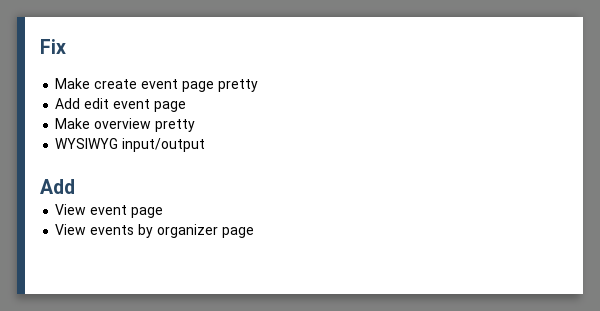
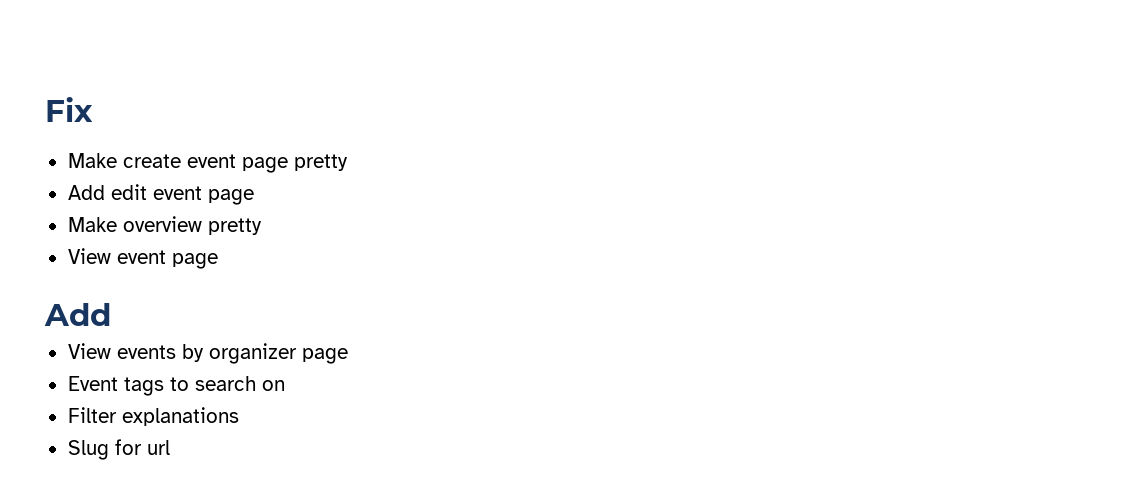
- WYSIWYG input/output
- Add
  View event page
+ Add
+ Event tags to search on
+ Filter explanations
+ Slug for url

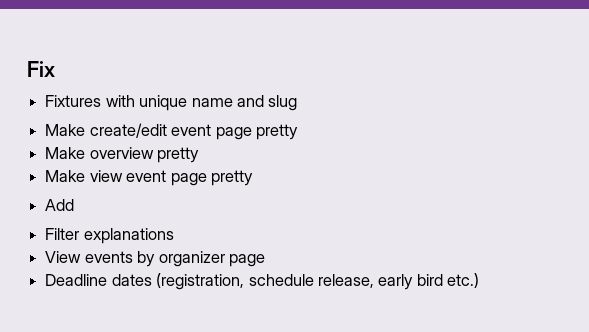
- Make create event page pretty
- Add edit event page
+ Fixtures with unique name and slug
+ Make create/edit event page pretty
  Make overview pretty
- View event page
+ Make view event page pretty
  Add
+ Filter explanations
- Event tags to search on
- Filter explanations
- Slug for url
+ Deadline dates (registration, schedule release, early bird etc.)

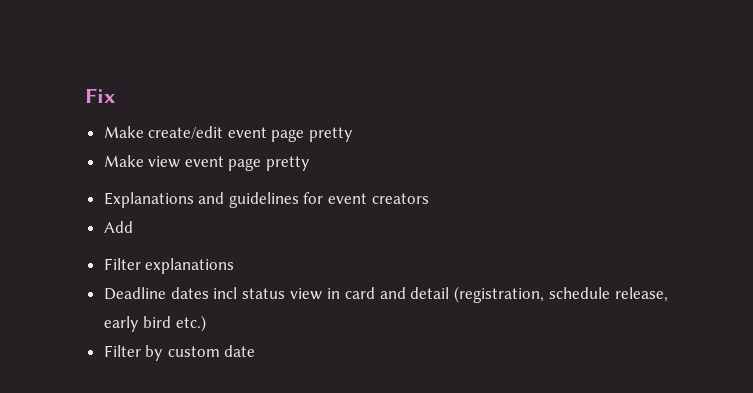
- Fixtures with unique name and slug
- Make overview pretty
+ Explanations and guidelines for event creators
  Add
  Filter explanations
- View events by organizer page
- Deadline dates (registration, schedule release, early bird etc.)
+ Deadline dates incl status view in card and detail (registration, schedule release, early bird etc.)
+ Filter by custom date

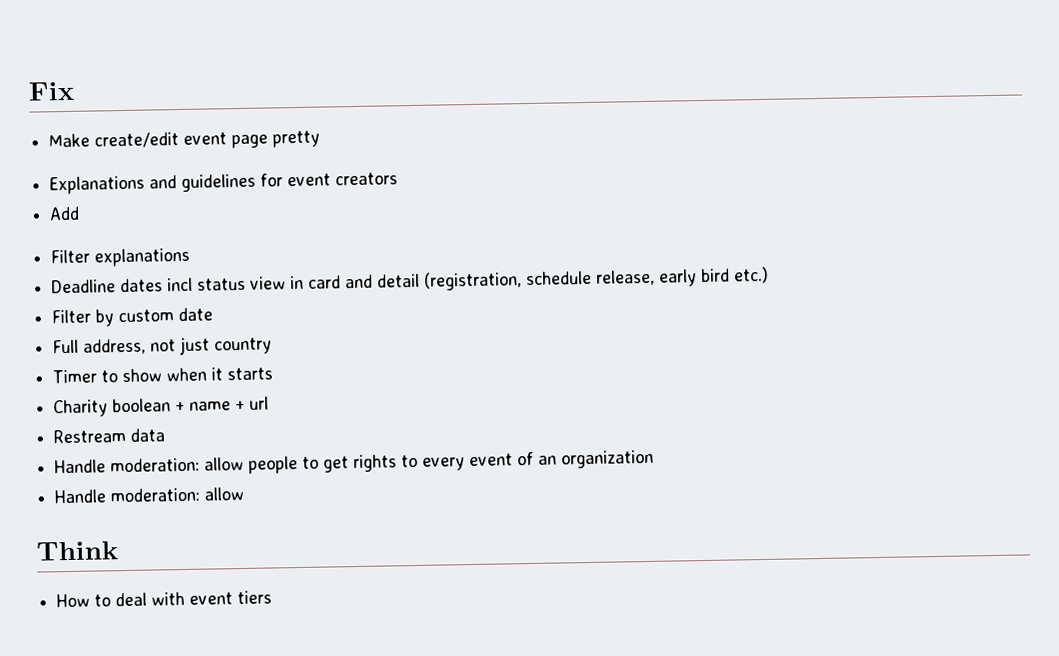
- Make view event page pretty
+ Full address, not just country
+ Timer to show when it starts
+ Charity boolean + name + url
+ Restream data
+ Handle moderation: allow people to get rights to every event of an organization
+ Handle moderation: allow
+ Think
+ How to deal with event tiers

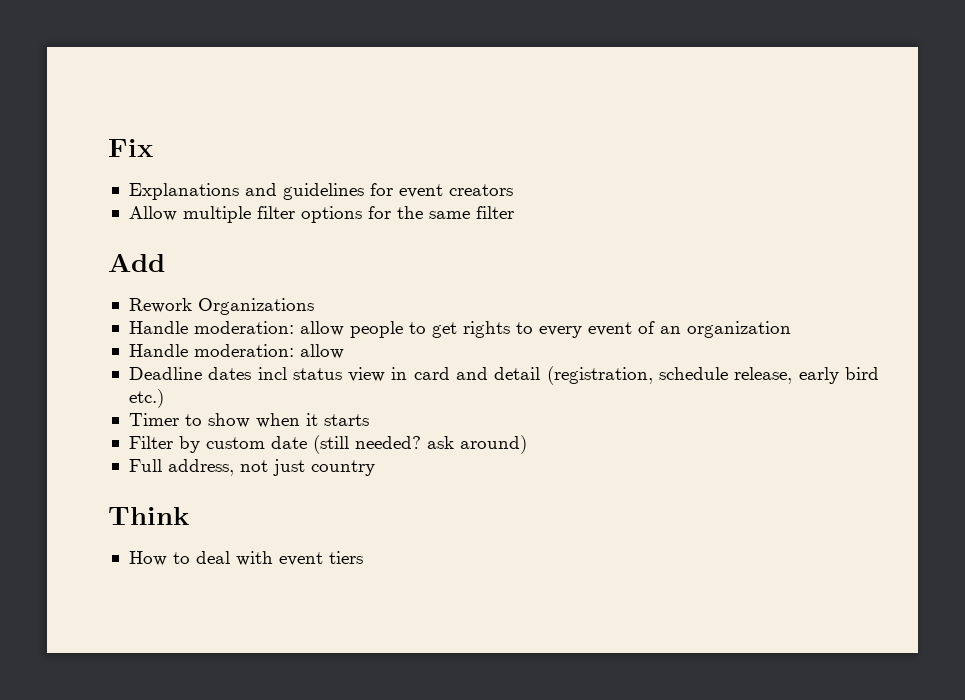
- Make create/edit event page pretty
+ Allow multiple filter options for the same filter
  Add
- Filter explanations
- Deadline dates incl status view in card and detail (registration, schedule release, early bird etc.)
- Filter by custom date
- Full address, not just country
- Timer to show when it starts
- Charity boolean + name + url
- Restream data
+ Rework Organizations
+ Deadline dates incl status view in card and detail (registration, schedule release, early bird etc.)
+ Timer to show when it starts
+ Filter by custom date (still needed? ask around)
+ Full address, not just country

